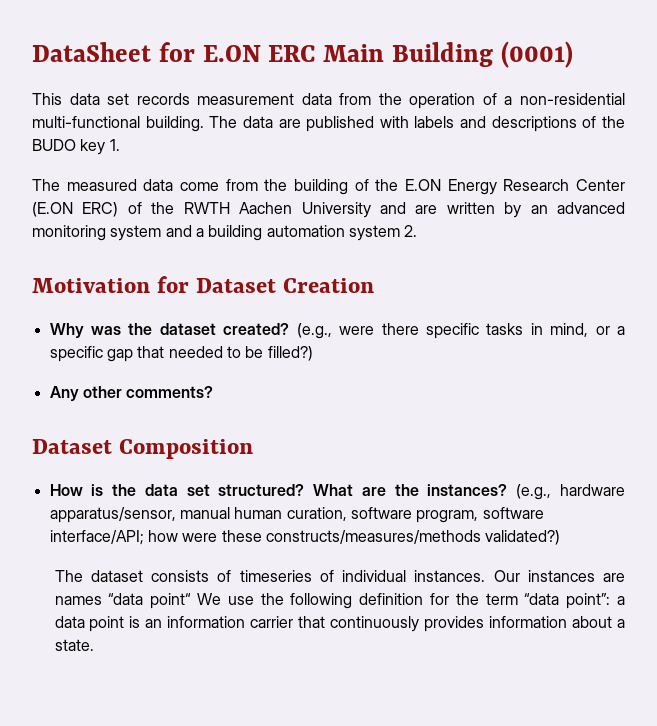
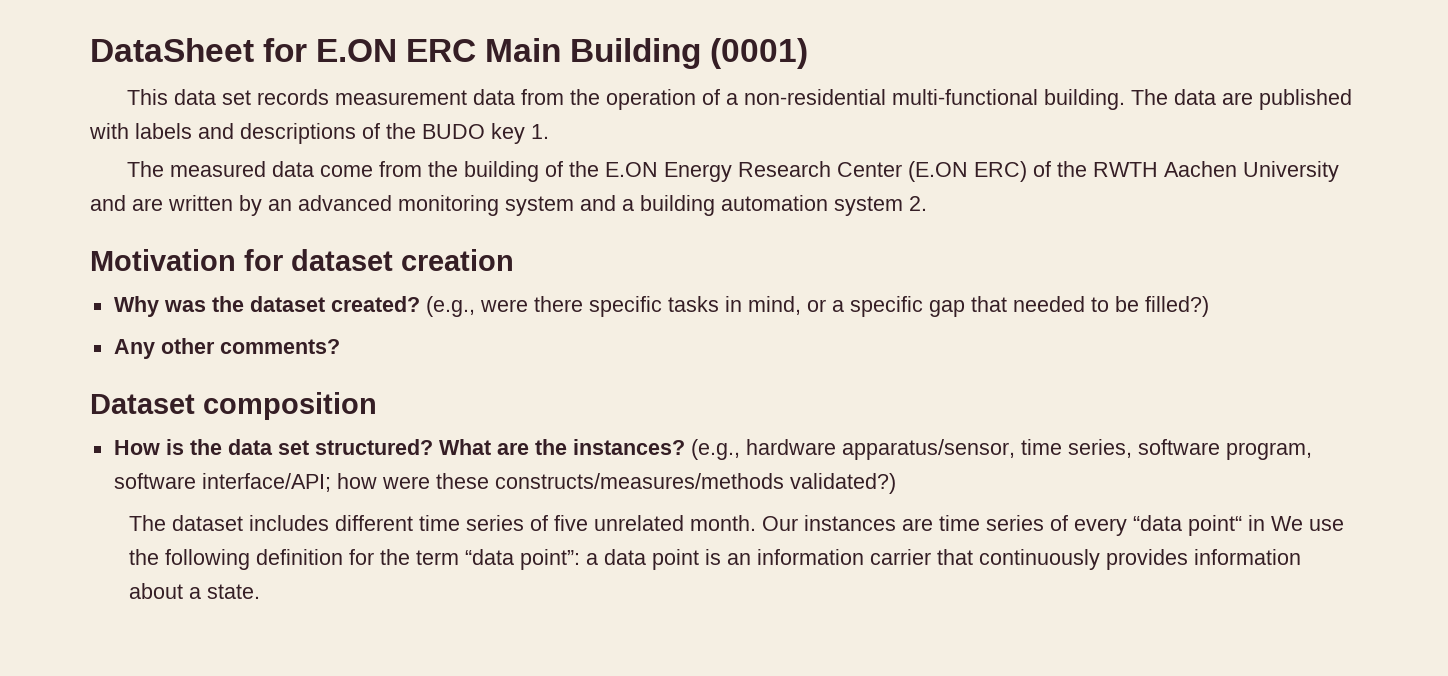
- Motivation for Dataset Creation
+ Motivation for dataset creation
- Dataset Composition
+ Dataset composition
- (e.g., hardware apparatus/sensor, manual human curation, software program, software interface/API; how were these constructs/measures/methods validated?)
+ (e.g., hardware apparatus/sensor, time series, software program, software interface/API; how were these constructs/measures/methods validated?)
- The dataset consists of timeseries of individual instances. Our instances are names “data point“ We use the following definition for the term “data point”: a data point is an information carrier that continuously provides information about a state.
+ The dataset includes different time series of five unrelated month. Our instances are time series of every “data point“ in We use the following definition for the term “data point”: a data point is an information carrier that continuously provides information about a state.

